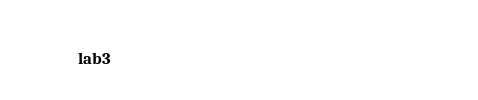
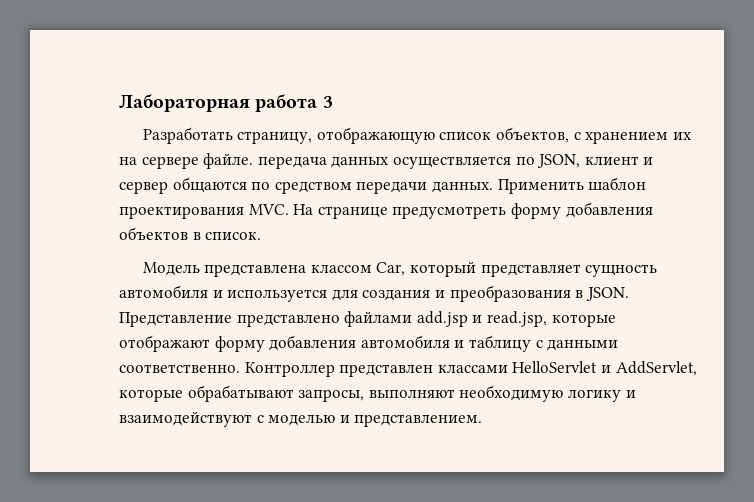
- lab3
+ Лабораторная работа 3
+ Разработать страницу, отображающую список объектов, с хранением их на сервере файле. передача данных осуществляется по JSON, клиент и сервер общаются по средством передачи данных. Применить шаблон проектирования MVC. На странице предусмотреть форму добавления объектов в список.
+ Модель представлена классом Car, который представляет сущность автомобиля и используется для создания и преобразования в JSON. Представление представлено файлами add.jsp и read.jsp, которые отображают форму добавления автомобиля и таблицу с данными соответственно. Контроллер представлен классами HelloServlet и AddServlet, которые обрабатывают запросы, выполняют необходимую логику и взаимодействуют с моделью и представлением.

